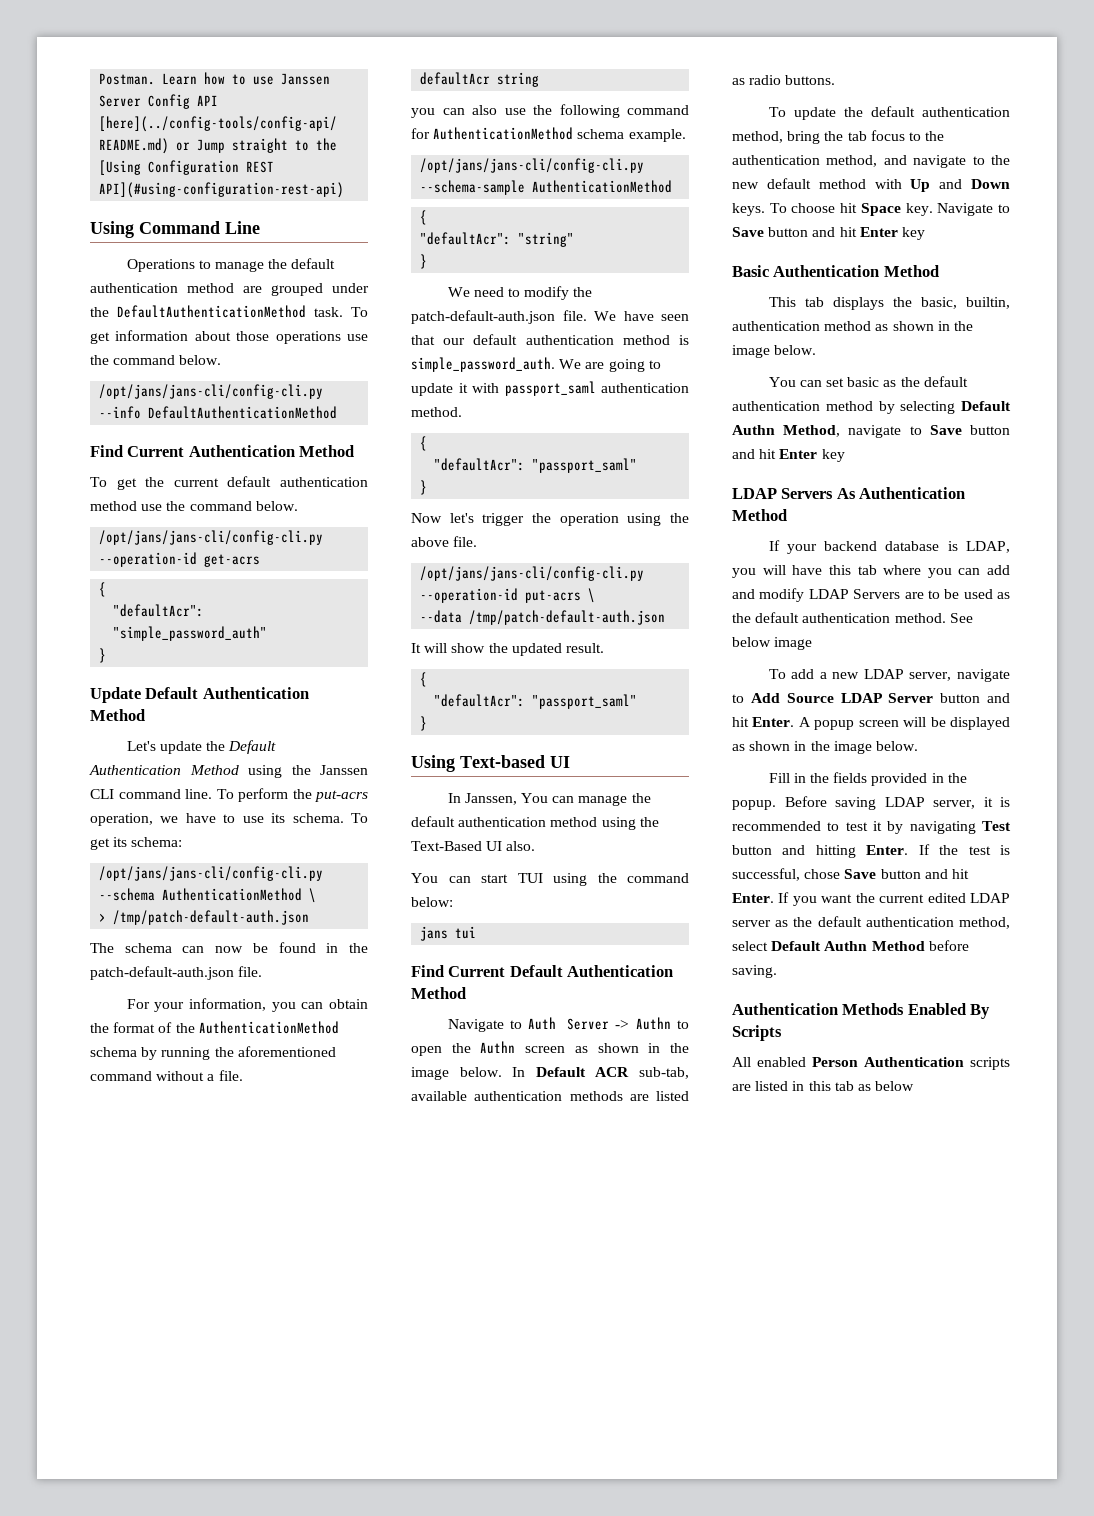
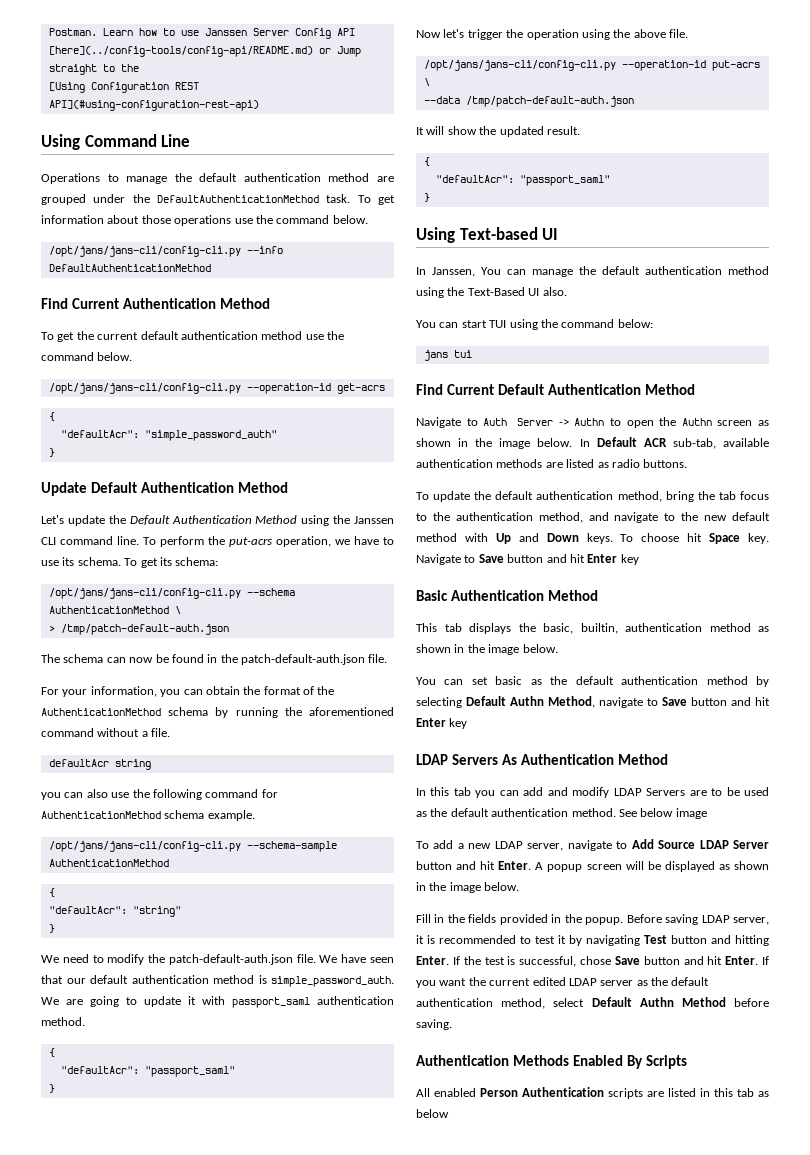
- If your backend database is LDAP, you will have this tab where you can add and modify LDAP Servers are to be used as the default authentication method.
+ In this tab you can add and modify LDAP Servers are to be used as the default authentication method.

